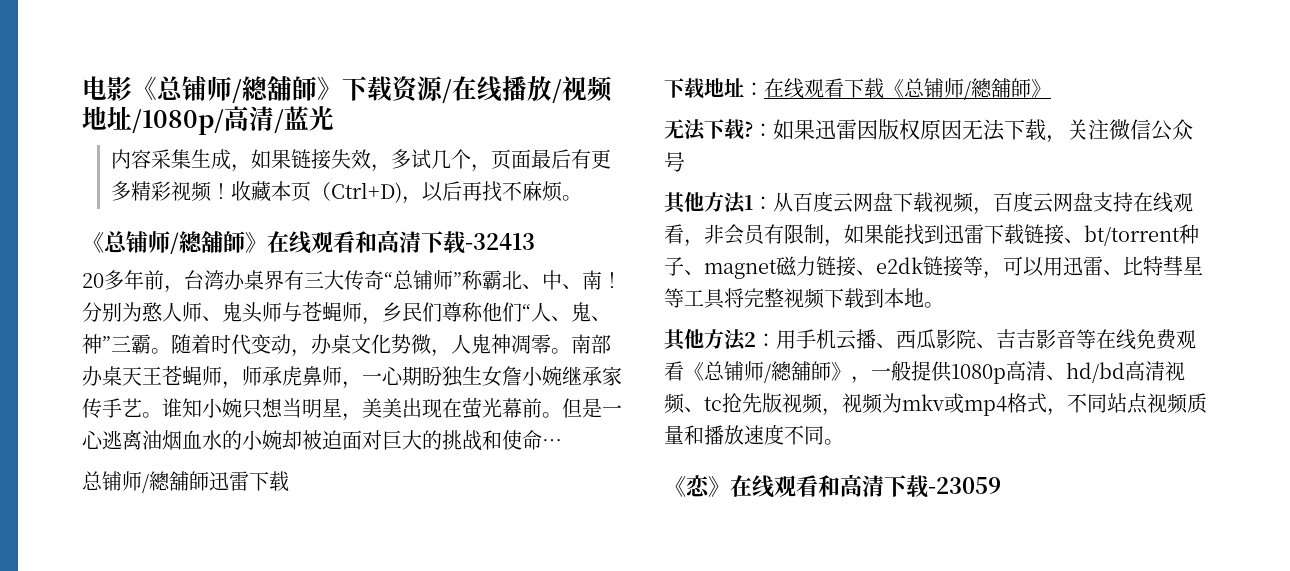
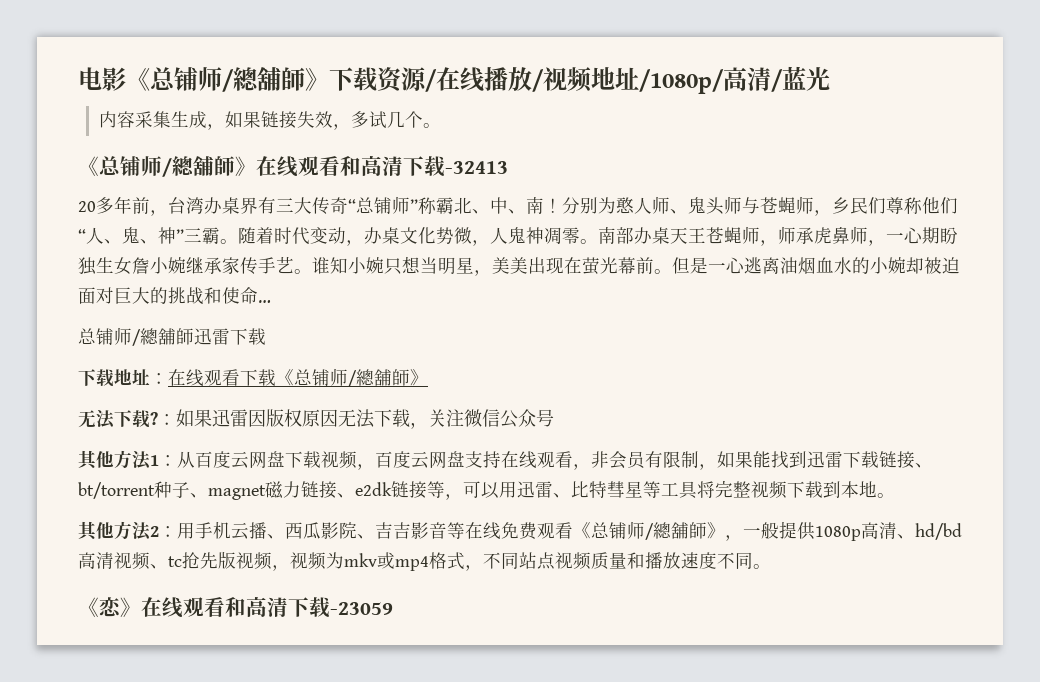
- 内容采集生成，如果链接失效，多试几个，页面最后有更多精彩视频！收藏本页（Ctrl+D)，以后再找不麻烦。
+ 内容采集生成，如果链接失效，多试几个。

